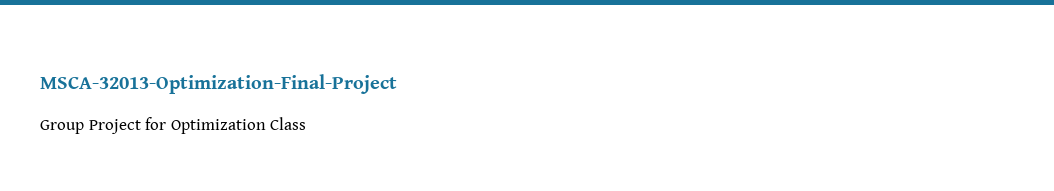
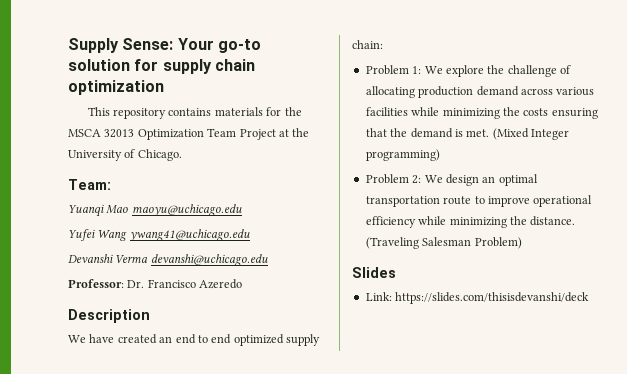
- MSCA-32013-Optimization-Final-Project
- Group Project for Optimization Class
+ Supply Sense: Your go-to solution for supply chain optimization
+ This repository contains materials for the MSCA 32013 Optimization Team Project at the University of Chicago.
+ Team:
+ Yuanqi Mao maoyu@uchicago.edu
+ Yufei Wang ywang41@uchicago.edu
+ Devanshi Verma devanshi@uchicago.edu
+ Professor: Dr. Francisco Azeredo
+ Description
+ We have created an end to end optimized supply chain:
+ Problem 1: We explore the challenge of allocating production demand across various facilities while minimizing the costs ensuring that the demand is met. (Mixed Integer programming)
+ Problem 2: We design an optimal transportation route to improve operational efficiency while minimizing the distance. (Traveling Salesman Problem)
+ Slides
+ Link: https://slides.com/thisisdevanshi/deck

